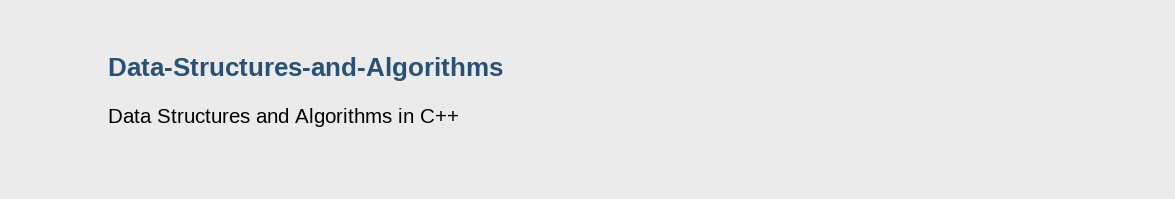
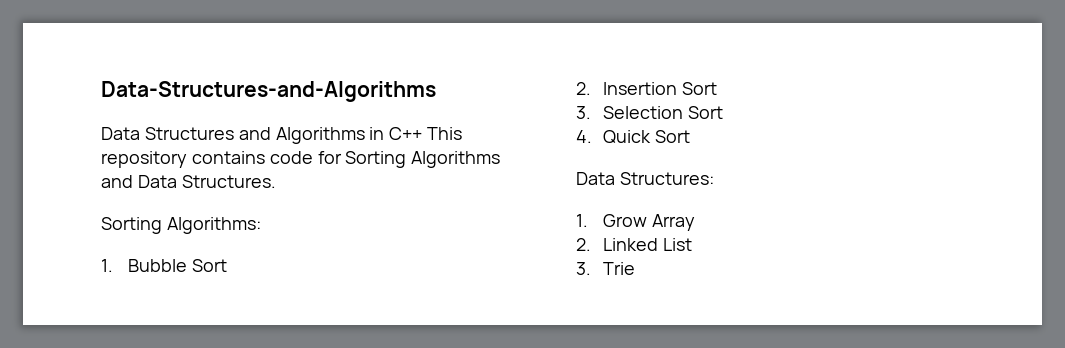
- Data Structures and Algorithms in C++
+ Data Structures and Algorithms in C++ This repository contains code for Sorting Algorithms and Data Structures.
+ Sorting Algorithms:
+ 1. Bubble Sort
+ 2. Insertion Sort
+ 3. Selection Sort
+ 4. Quick Sort
+ Data Structures:
+ 1. Grow Array
+ 2. Linked List
+ 3. Trie

